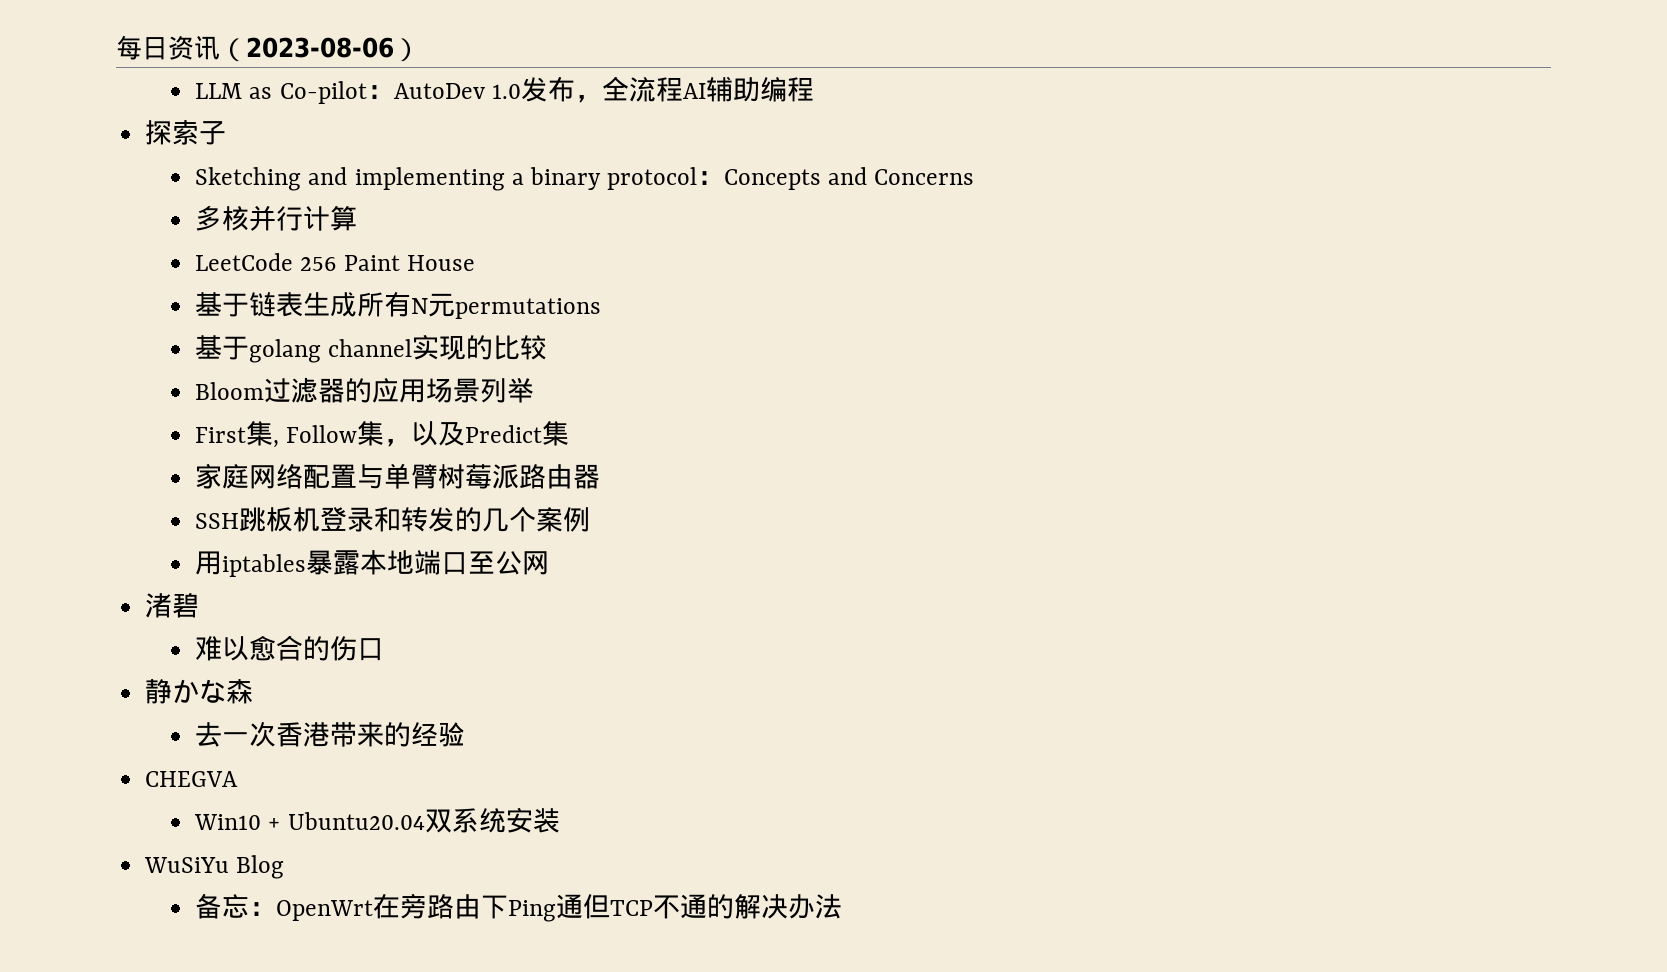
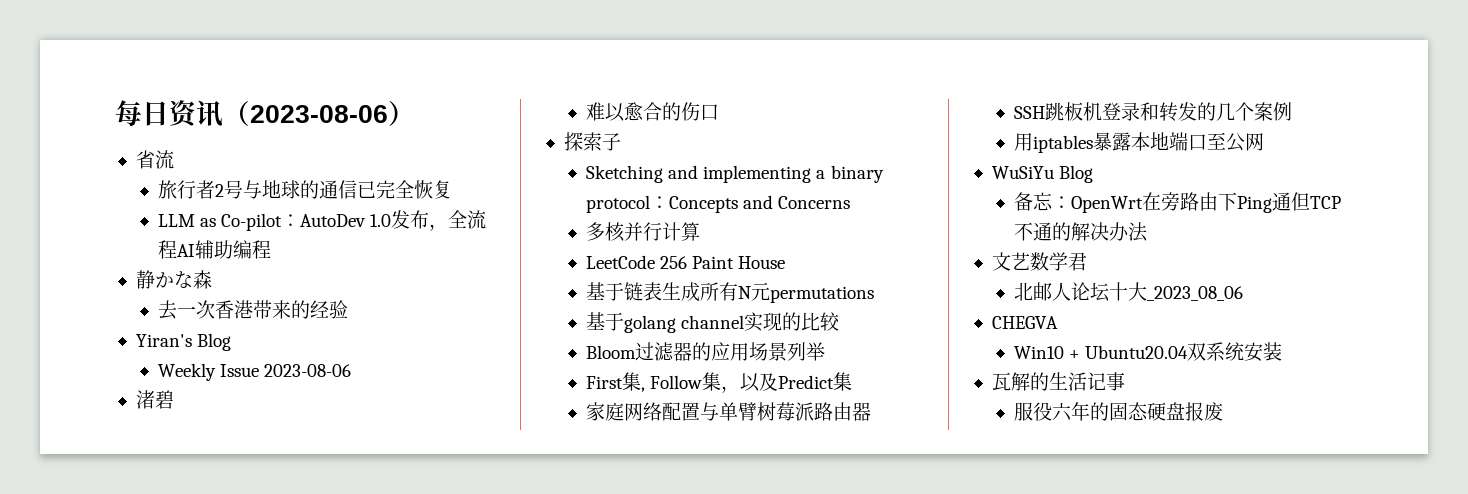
+ 省流
+ 旅行者2号与地球的通信已完全恢复
+ 静かな森
+ 去一次香港带来的经验
+ Yiran's Blog
+ Weekly Issue 2023-08-06
+ 渚碧
+ 难以愈合的伤口
- 渚碧
- 难以愈合的伤口
- 静かな森
- 去一次香港带来的经验
- CHEGVA
- Win10 + Ubuntu20.04双系统安装
+ 文艺数学君
+ 北邮人论坛十大_2023_08_06
+ CHEGVA
+ Win10 + Ubuntu20.04双系统安装
+ 瓦解的生活记事
+ 服役六年的固态硬盘报废

